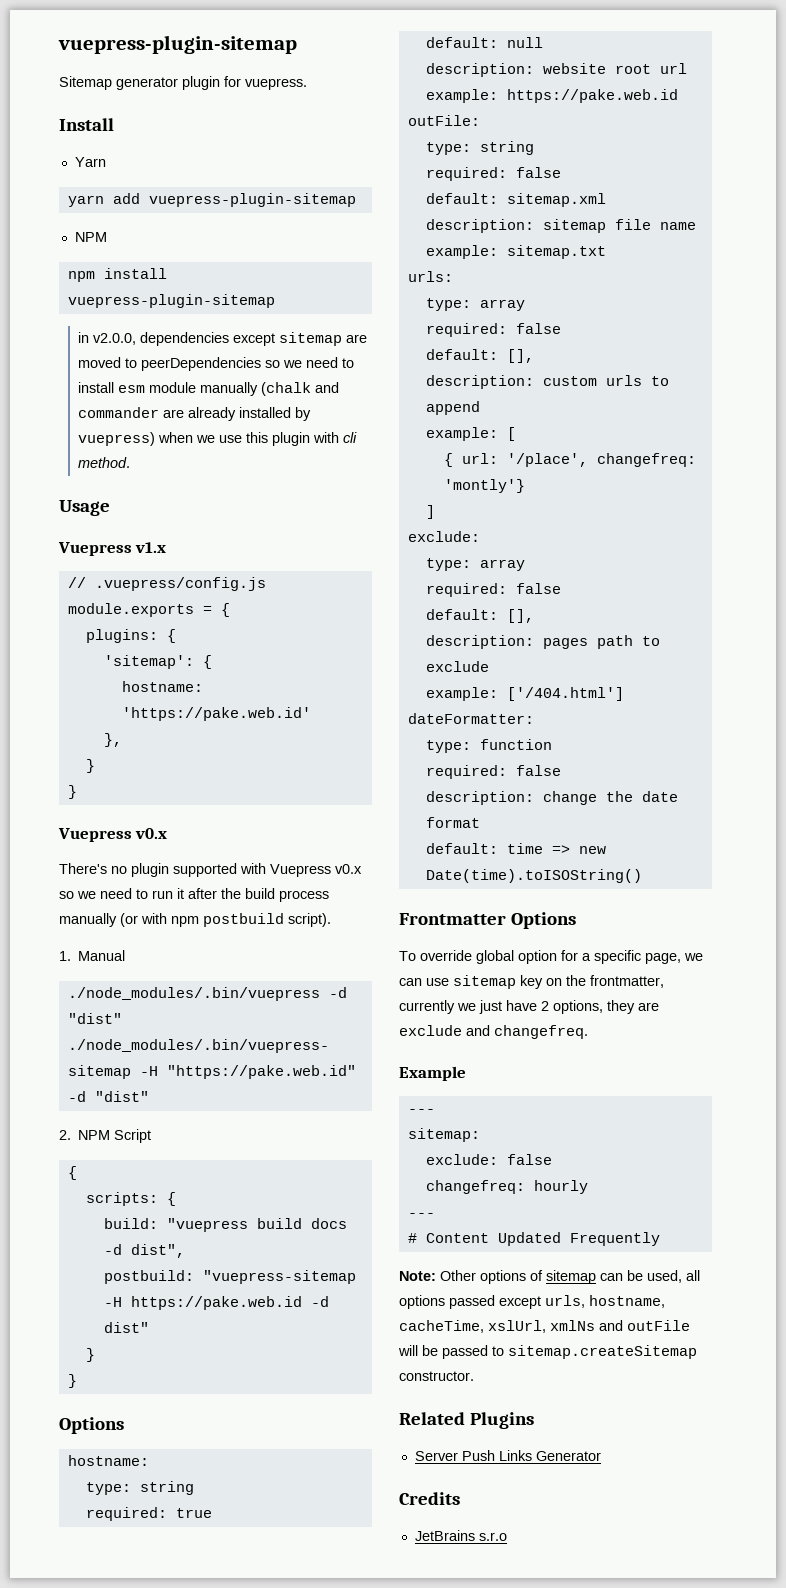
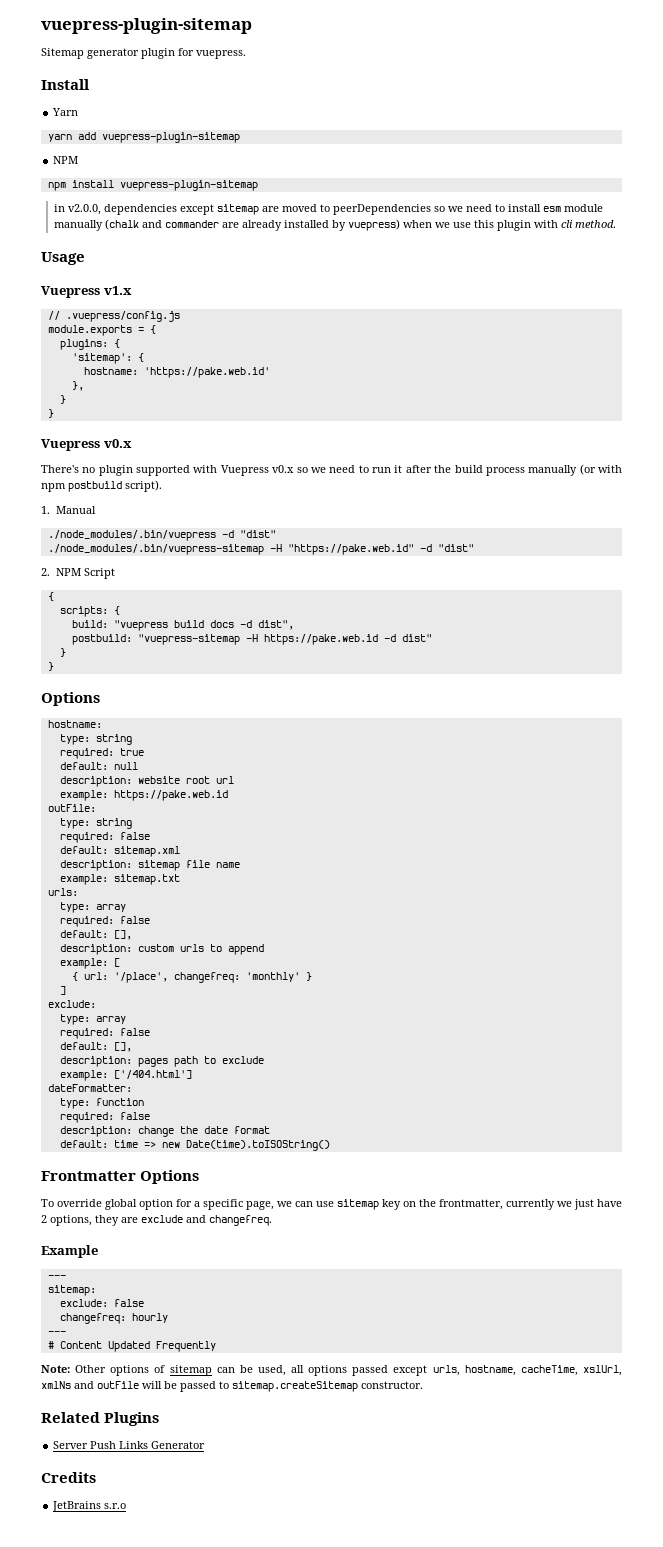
- { url: '/place', changefreq: 'montly'}
+ { url: '/place', changefreq: 'monthly' }

